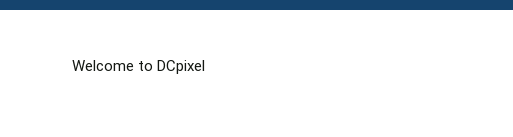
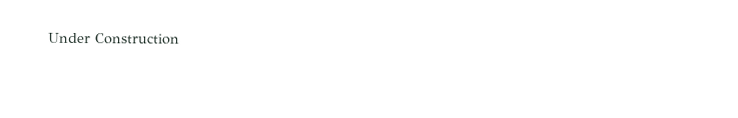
- Welcome to DCpixel
+ Under Construction

